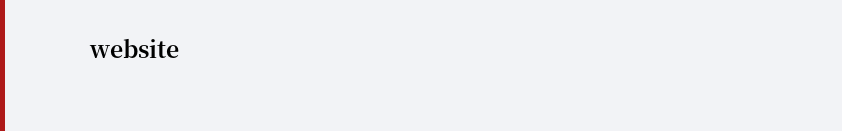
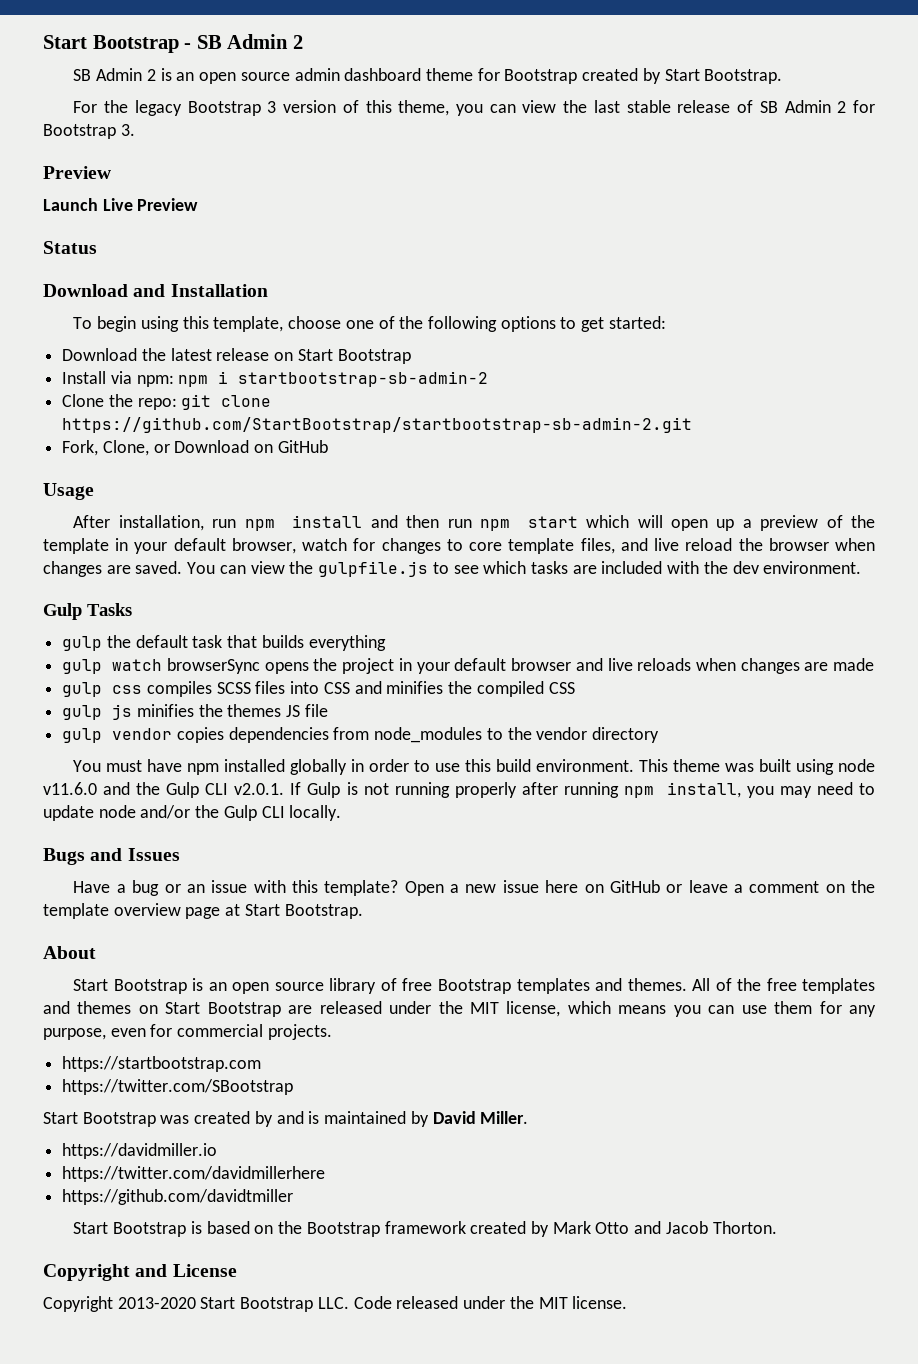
- website
+ Start Bootstrap - SB Admin 2
+ SB Admin 2 is an open source admin dashboard theme for Bootstrap created by Start Bootstrap.
+ For the legacy Bootstrap 3 version of this theme, you can view the last stable release of SB Admin 2 for Bootstrap 3.
+ Preview
+ Launch Live Preview
+ Status
+ Download and Installation
+ To begin using this template, choose one of the following options to get started:
+ Download the latest release on Start Bootstrap
+ Install via npm: npm i startbootstrap-sb-admin-2
+ Clone the repo: git clone https://github.com/StartBootstrap/startbootstrap-sb-admin-2.git
+ Fork, Clone, or Download on GitHub
+ Usage
+ After installation, run npm install and then run npm start which will open up a preview of the template in your default browser, watch for changes to core template files, and live reload the browser when changes are saved. You can view the gulpfile.js to see which tasks are included with the dev environment.
+ Gulp Tasks
+ gulp the default task that builds everything
+ gulp watch browserSync opens the project in your default browser and live reloads when changes are made
+ gulp css compiles SCSS files into CSS and minifies the compiled CSS
+ gulp js minifies the themes JS file
+ gulp vendor copies dependencies from node_modules to the vendor directory
+ You must have npm installed globally in order to use this build environment. This theme was built using node v11.6.0 and the Gulp CLI v2.0.1. If Gulp is not running properly after running npm install, you may need to update node and/or the Gulp CLI locally.
+ Bugs and Issues
+ Have a bug or an issue with this template? Open a new issue here on GitHub or leave a comment on the template overview page at Start Bootstrap.
+ About
+ Start Bootstrap is an open source library of free Bootstrap templates and themes. All of the free templates and themes on Start Bootstrap are released under the MIT license, which means you can use them for any purpose, even for commercial projects.
+ https://startbootstrap.com
+ https://twitter.com/SBootstrap
+ Start Bootstrap was created by and is maintained by David Miller.
+ https://davidmiller.io
+ https://twitter.com/davidmillerhere
+ https://github.com/davidtmiller
+ Start Bootstrap is based on the Bootstrap framework created by Mark Otto and Jacob Thorton.
+ Copyright and License
+ Copyright 2013-2020 Start Bootstrap LLC. Code released under the MIT license.

